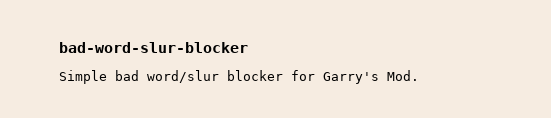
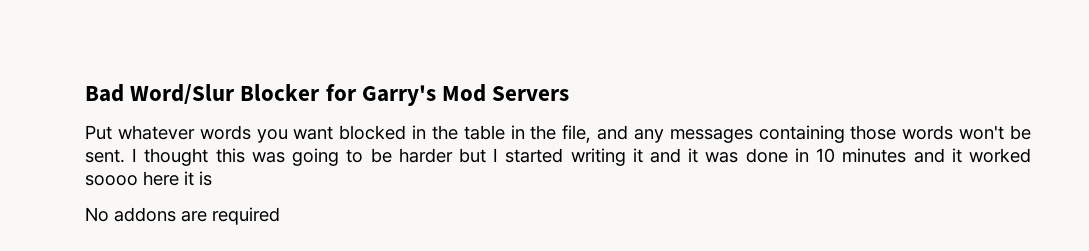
- bad-word-slur-blocker
- Simple bad word/slur blocker for Garry's Mod.
+ Bad Word/Slur Blocker for Garry's Mod Servers
+ Put whatever words you want blocked in the table in the file, and any messages containing those words won't be sent. I thought this was going to be harder but I started writing it and it was done in 10 minutes and it worked soooo here it is
+ No addons are required

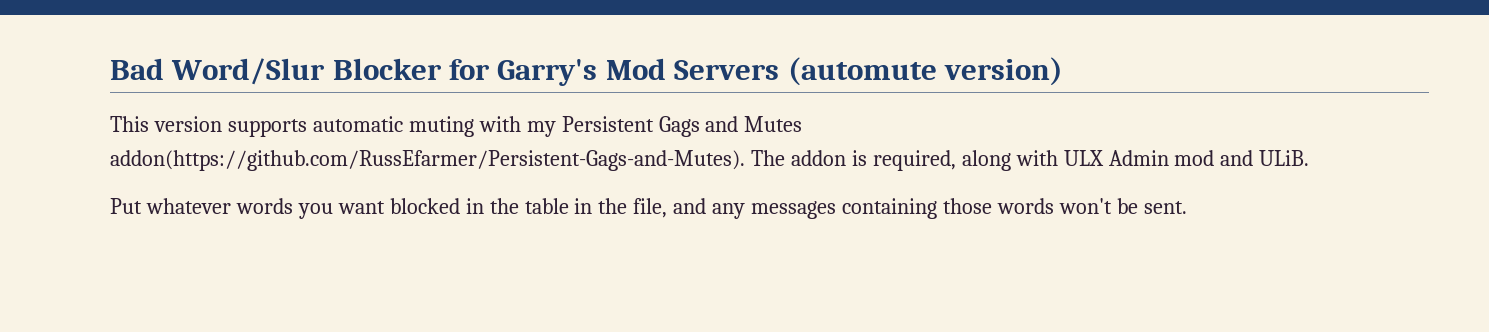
- Bad Word/Slur Blocker for Garry's Mod Servers
+ Bad Word/Slur Blocker for Garry's Mod Servers (automute version)
+ This version supports automatic muting with my Persistent Gags and Mutes addon(https://github.com/RussEfarmer/Persistent-Gags-and-Mutes). The addon is required, along with ULX Admin mod and ULiB.
- I thought this was going to be harder but I started writing it and it was done in 10 minutes and it worked soooo here it is
- No addons are required

